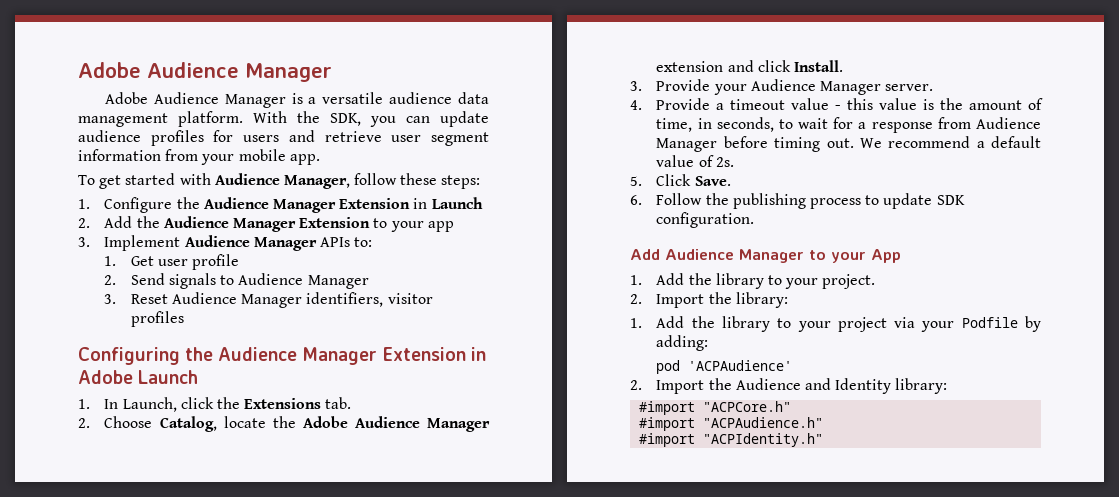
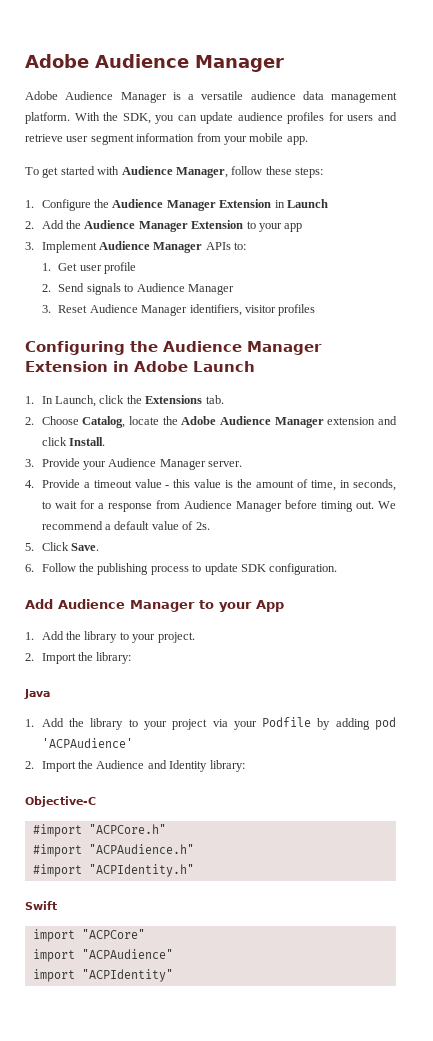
+ Java
- 1. Add the library to your project via your Podfile by adding:
- pod 'ACPAudience'
+ 1. Add the library to your project via your Podfile by adding pod 'ACPAudience'
+ Objective-C
+ Swift
+ import "ACPCore"
+ import "ACPAudience"
+ import "ACPIdentity"

